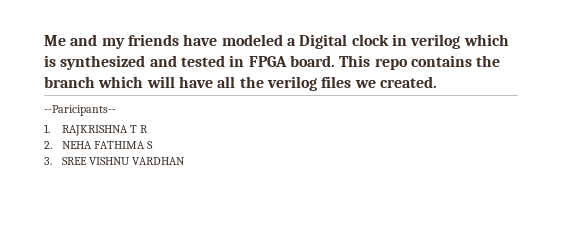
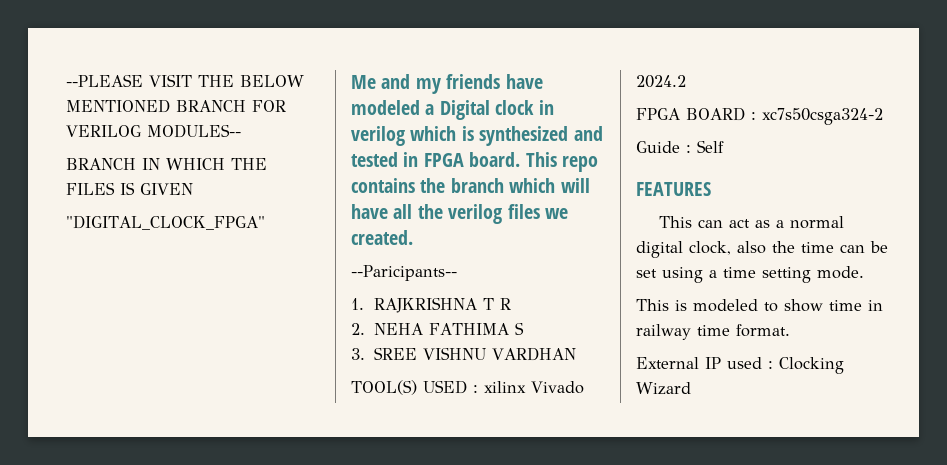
+ --PLEASE VISIT THE BELOW MENTIONED BRANCH FOR VERILOG MODULES--
+ BRANCH IN WHICH THE FILES IS GIVEN
+ "DIGITAL_CLOCK_FPGA"
+ TOOL(S) USED : xilinx Vivado 2024.2
+ FPGA BOARD : xc7s50csga324-2
+ Guide : Self
+ FEATURES
+ This can act as a normal digital clock, also the time can be set using a time setting mode.
+ This is modeled to show time in railway time format.
+ External IP used : Clocking Wizard

